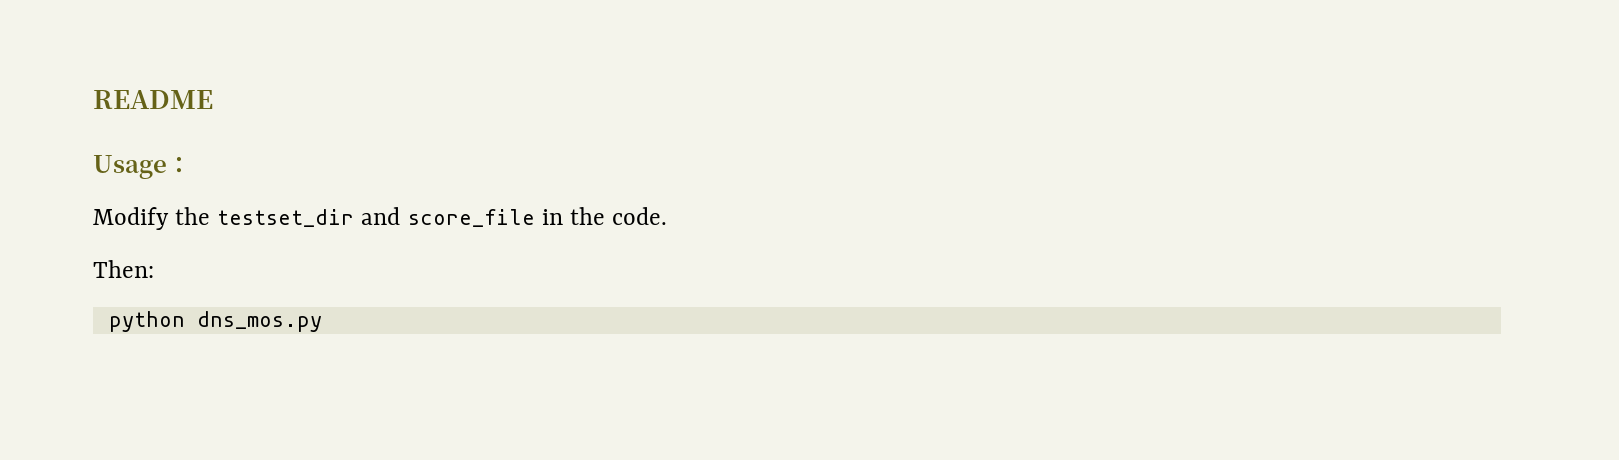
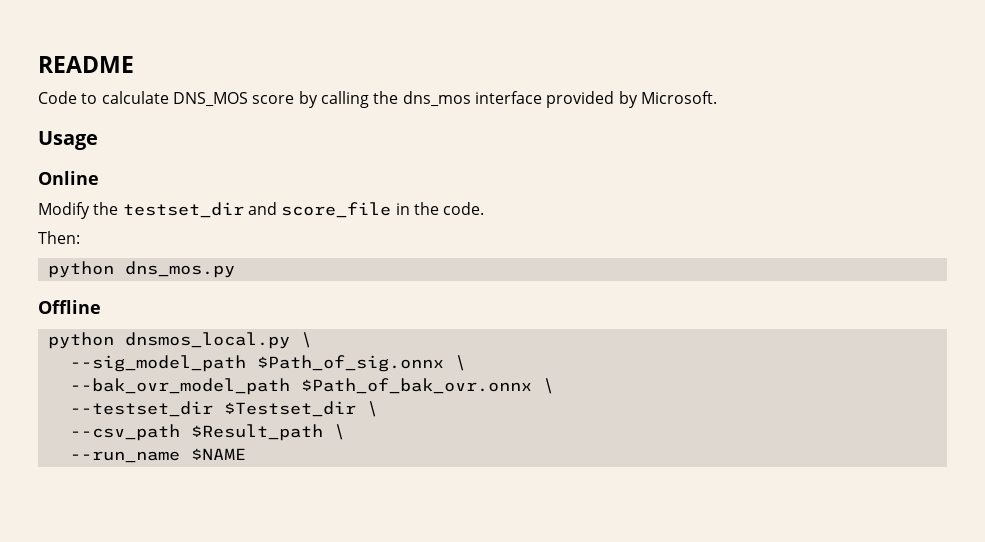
+ Code to calculate DNS_MOS score by calling the dns_mos interface provided by Microsoft.
- Usage：
+ Usage
+ Online
+ Offline
+ python dnsmos_local.py \
+ --sig_model_path $Path_of_sig.onnx \
+ --bak_ovr_model_path $Path_of_bak_ovr.onnx \
+ --testset_dir $Testset_dir \
+ --csv_path $Result_path \
+ --run_name $NAME

